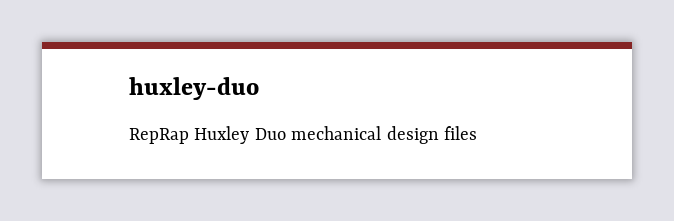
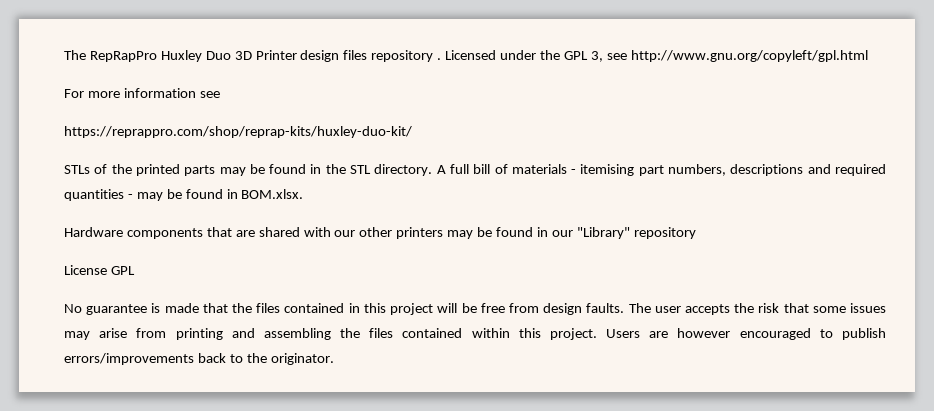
- huxley-duo
- RepRap Huxley Duo mechanical design files
+ The RepRapPro Huxley Duo 3D Printer design files repository . Licensed under the GPL 3, see http://www.gnu.org/copyleft/gpl.html
+ For more information see
+ https://reprappro.com/shop/reprap-kits/huxley-duo-kit/
+ STLs of the printed parts may be found in the STL directory. A full bill of materials - itemising part numbers, descriptions and required quantities - may be found in BOM.xlsx.
+ Hardware components that are shared with our other printers may be found in our "Library" repository
+ License GPL
+ No guarantee is made that the files contained in this project will be free from design faults. The user accepts the risk that some issues may arise from printing and assembling the files contained within this project. Users are however encouraged to publish errors/improvements back to the originator.

